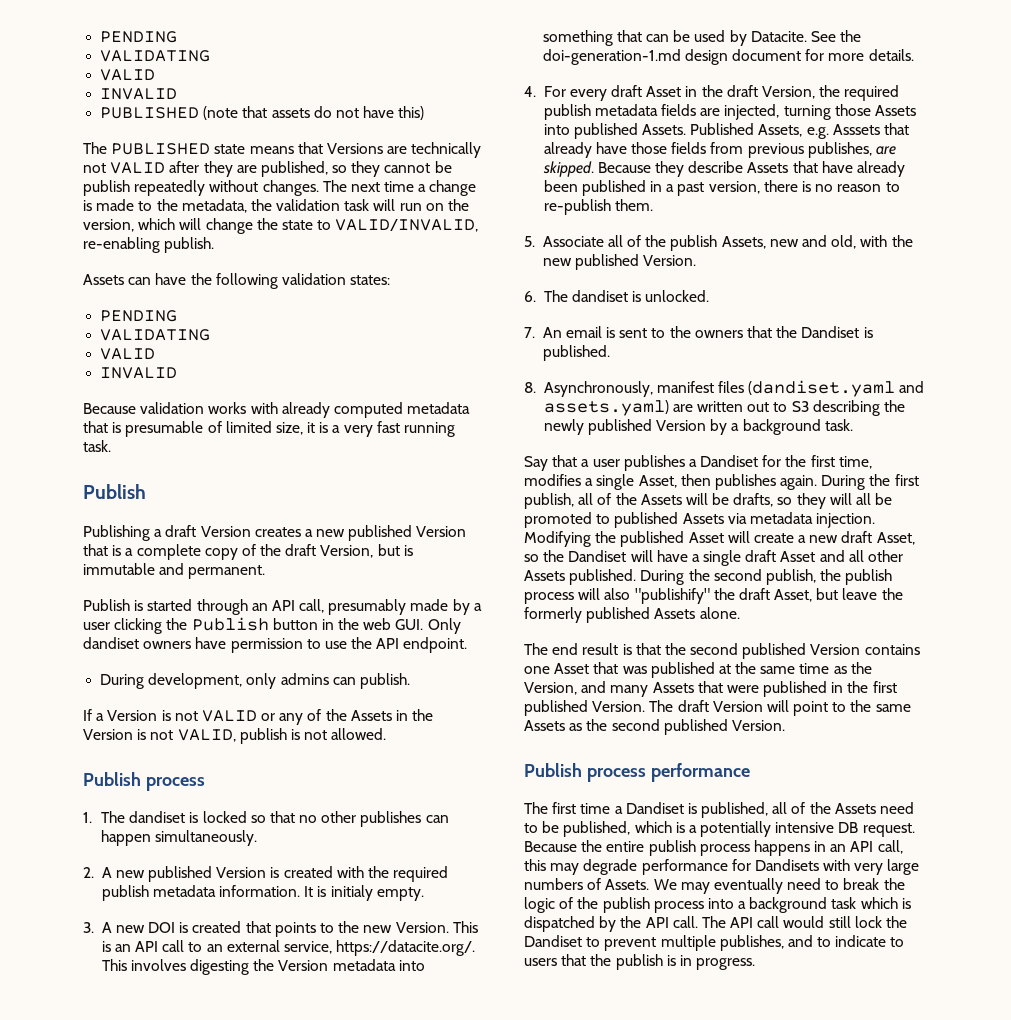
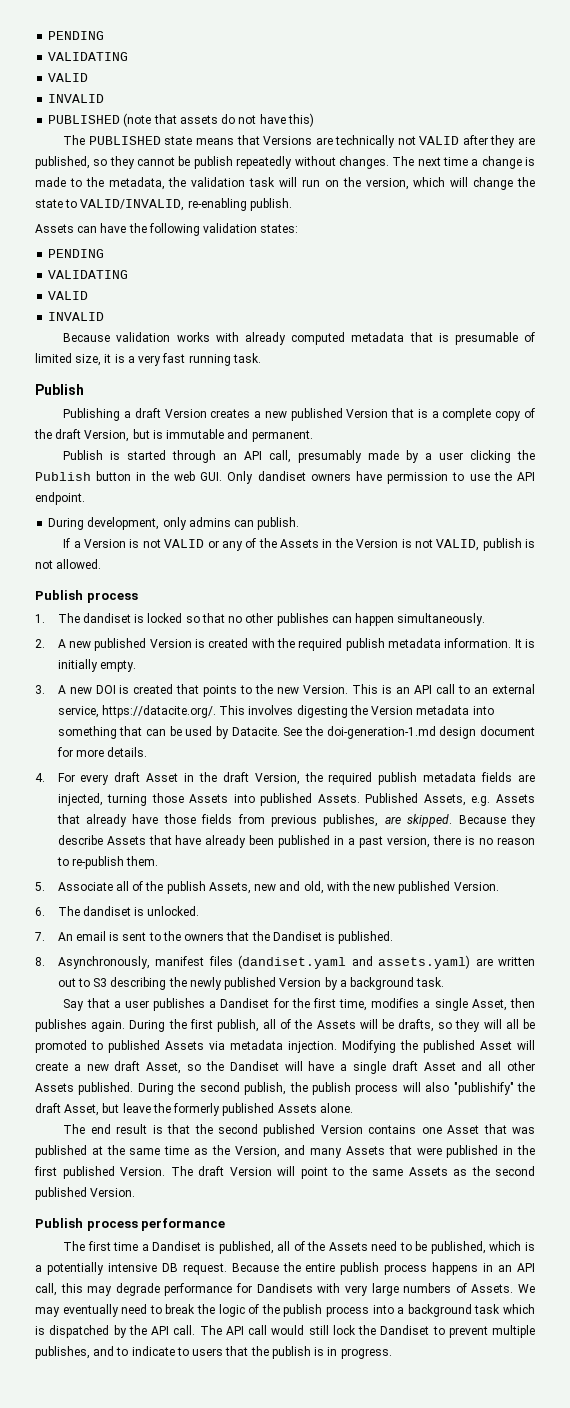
- It is initialy empty.
+ It is initially empty.
- Published Assets, e.g. Asssets that already have those fields from previous publishes, are skipped.
+ Published Assets, e.g. Assets that already have those fields from previous publishes, are skipped.

